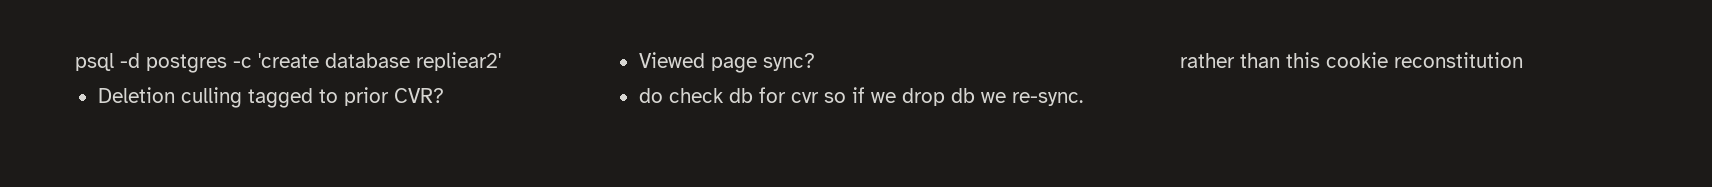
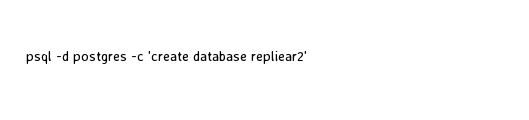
- Deletion culling tagged to prior CVR?
- Viewed page sync?
- do check db for cvr so if we drop db we re-sync. rather than this cookie reconstitution

